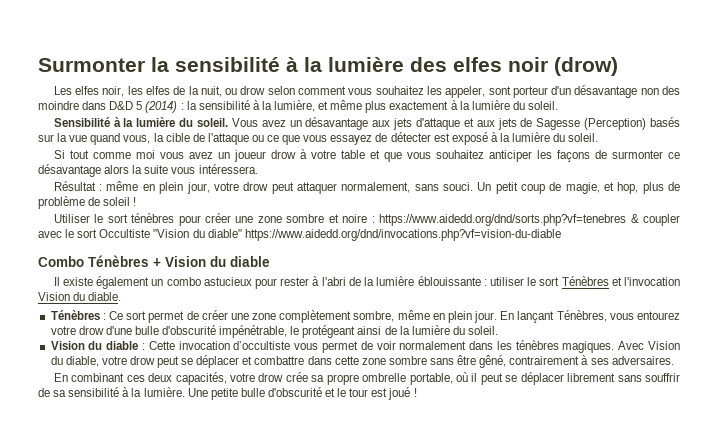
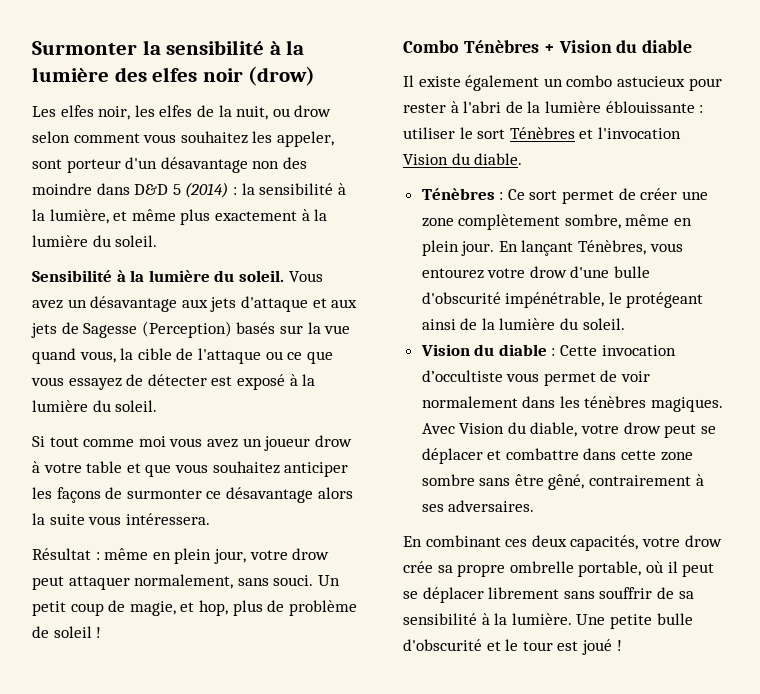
- Utiliser le sort ténèbres pour créer une zone sombre et noire : https://www.aidedd.org/dnd/sorts.php?vf=tenebres & coupler avec le sort Occultiste "Vision du diable" https://www.aidedd.org/dnd/invocations.php?vf=vision-du-diable

